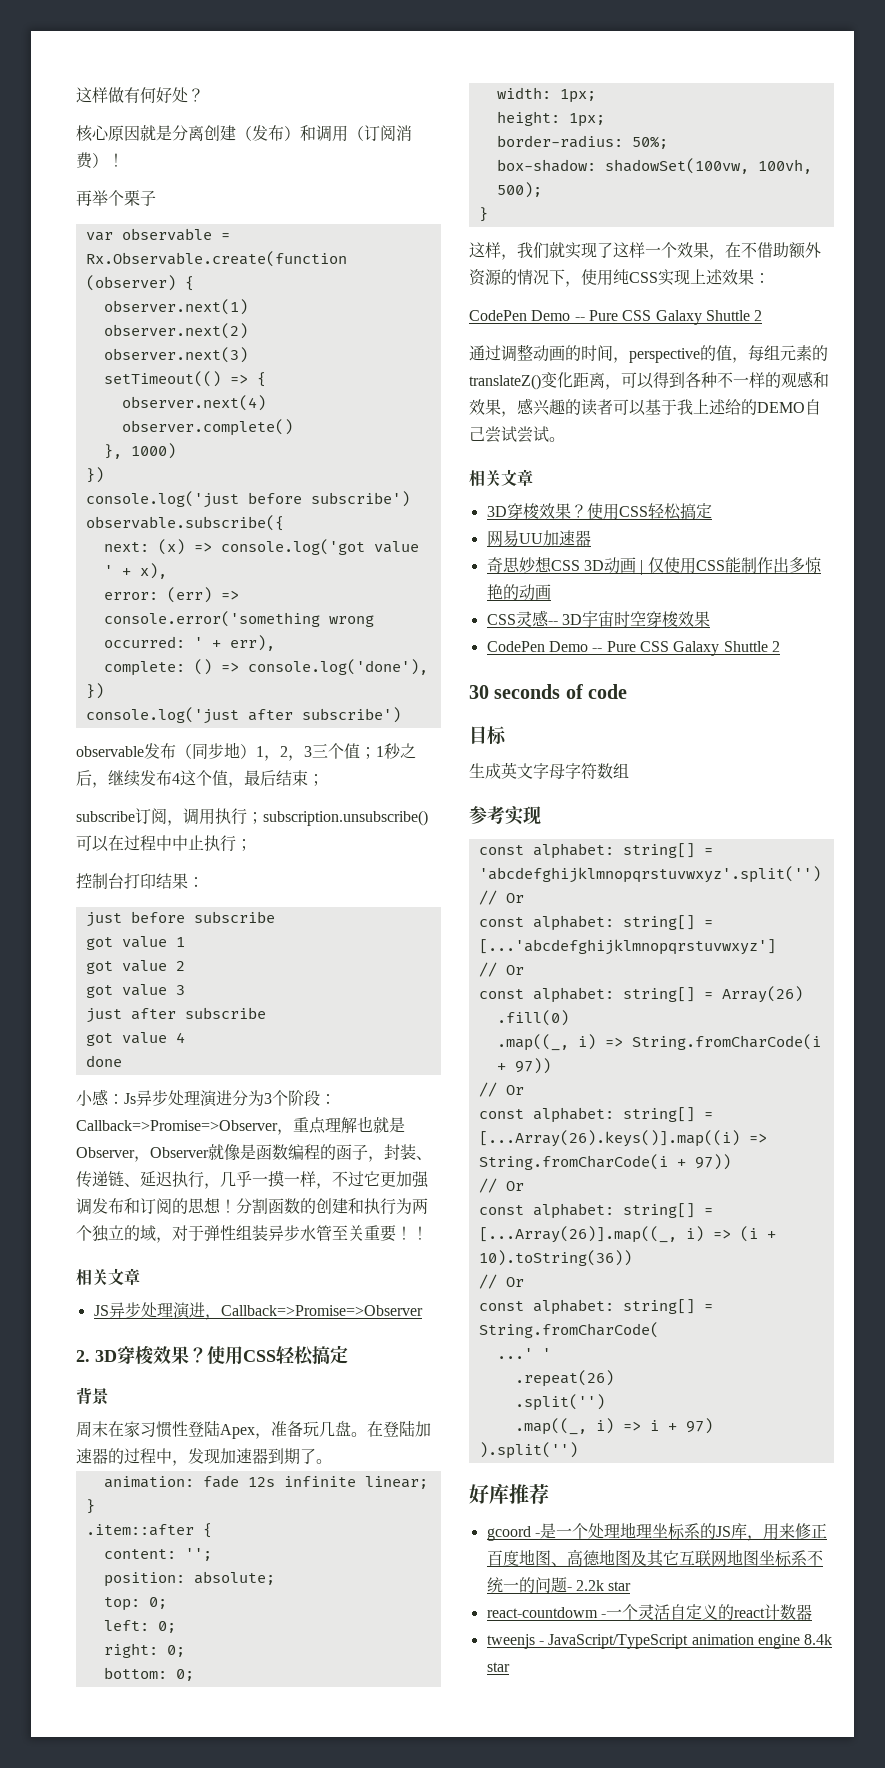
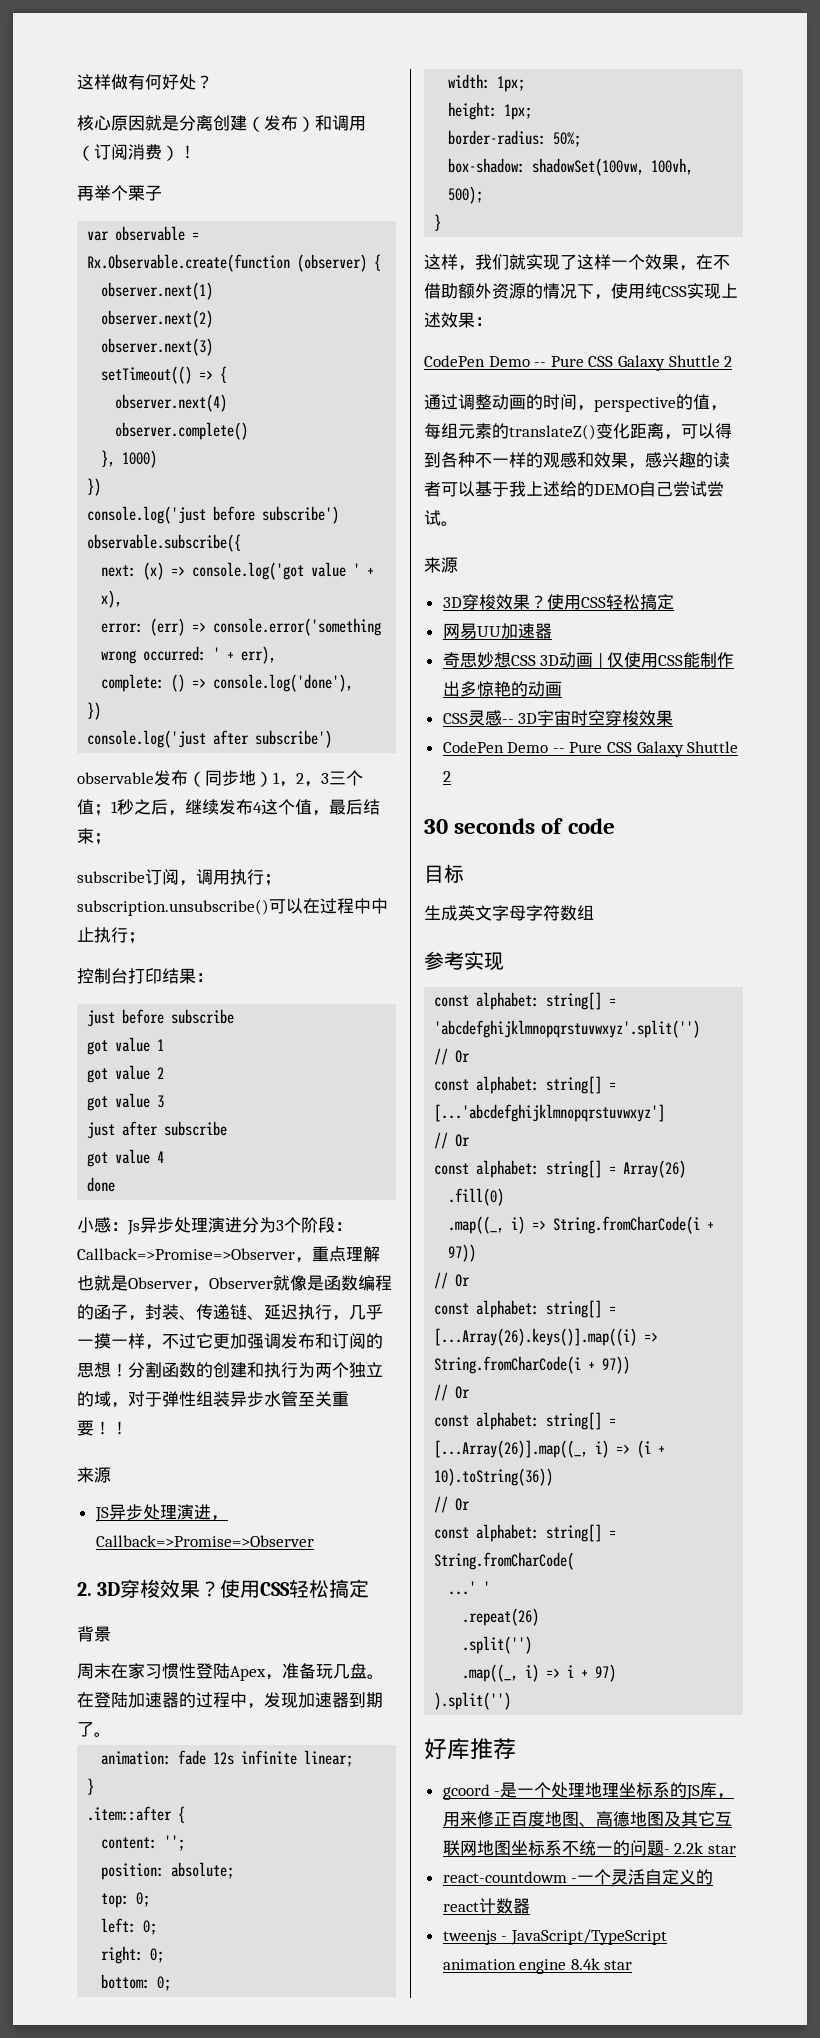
  分割函数的创建和执行为两个独立的域，对于弹性组装异步水管至关重要！！
- 相关文章
+ 来源
  通过调整动画的时间，perspective的值，每组元素的translateZ()变化距离，可以得到各种不一样的观感和效果，感兴趣的读者可以基于我上述给的DEMO自己尝试尝试。
- 相关文章
+ 来源

